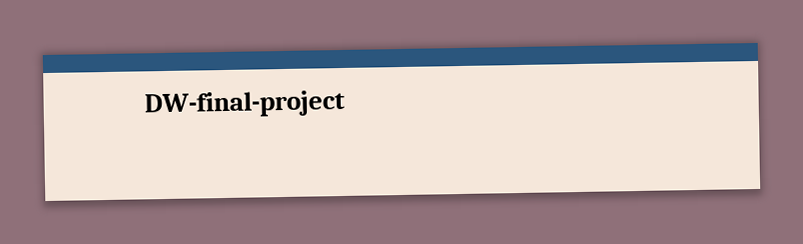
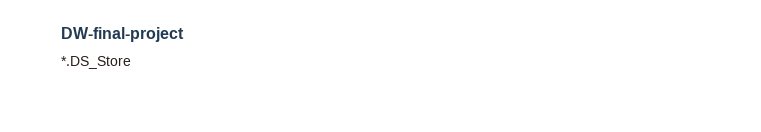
+ *.DS_Store

